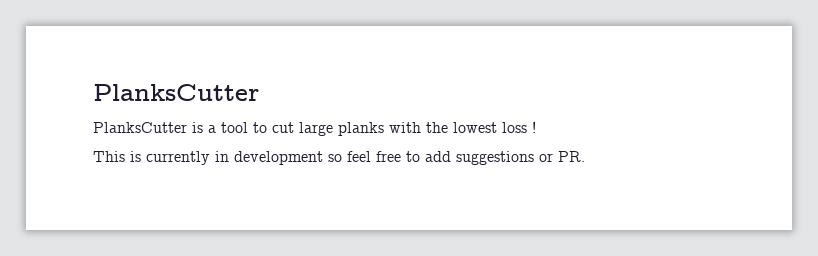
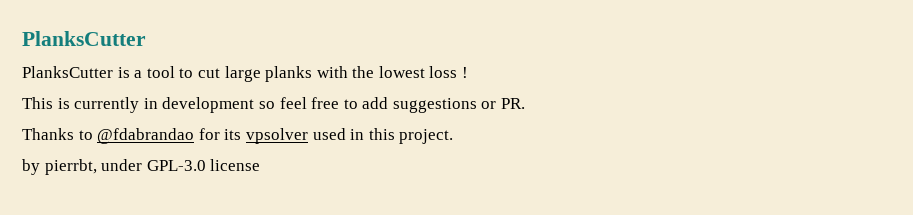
+ Thanks to @fdabrandao for its vpsolver used in this project.
+ by pierrbt, under GPL-3.0 license

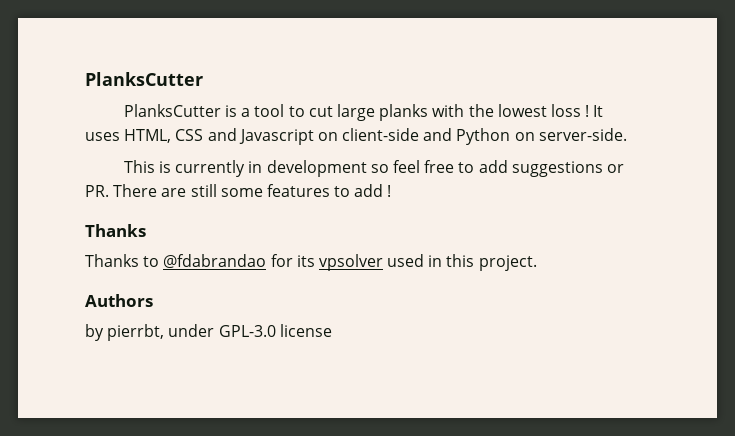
+ It uses HTML, CSS and Javascript on client-side and Python on server-side.
- This is currently in development so feel free to add suggestions or PR.
+ This is currently in development so feel free to add suggestions or PR. There are still some features to add !
+ Thanks
+ Authors

